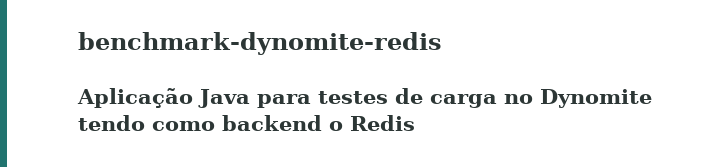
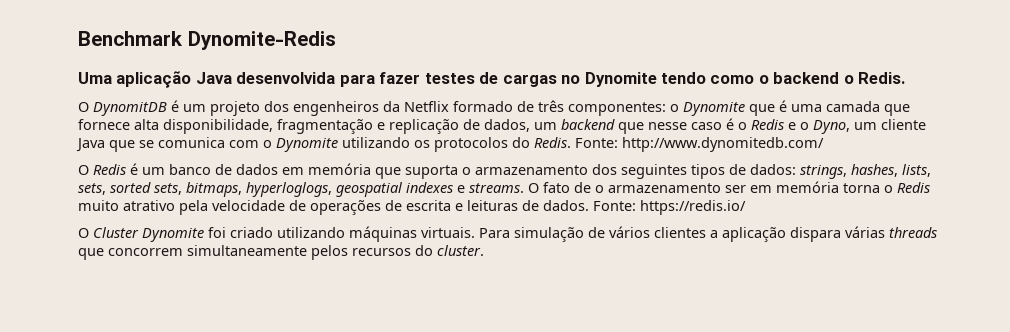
- benchmark-dynomite-redis
- Aplicação Java para testes de carga no Dynomite tendo como backend o Redis
+ Benchmark Dynomite-Redis
+ Uma aplicação Java desenvolvida para fazer testes de cargas no Dynomite tendo como o backend o Redis.
+ O DynomitDB é um projeto dos engenheiros da Netflix formado de três componentes: o Dynomite que é uma camada que fornece alta disponibilidade, fragmentação e replicação de dados, um backend que nesse caso é o Redis e o Dyno, um cliente Java que se comunica com o Dynomite utilizando os protocolos do Redis. Fonte: http://www.dynomitedb.com/
+ O Redis é um banco de dados em memória que suporta o armazenamento dos seguintes tipos de dados: strings, hashes, lists, sets, sorted sets, bitmaps, hyperloglogs, geospatial indexes e streams. O fato de o armazenamento ser em memória torna o Redis muito atrativo pela velocidade de operações de escrita e leituras de dados. Fonte: https://redis.io/
+ O Cluster Dynomite foi criado utilizando máquinas virtuais. Para simulação de vários clientes a aplicação dispara várias threads que concorrem simultaneamente pelos recursos do cluster.

